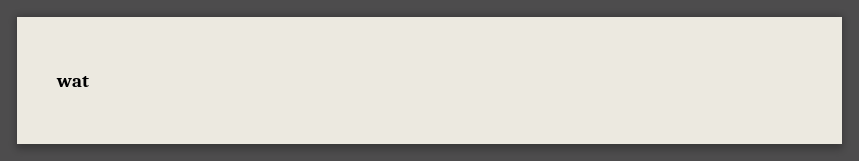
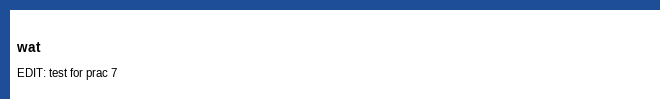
+ EDIT: test for prac 7

